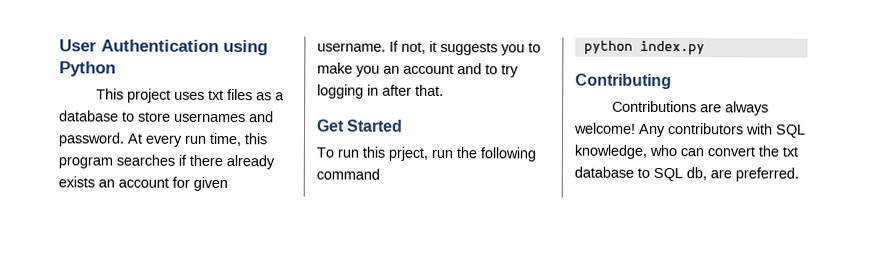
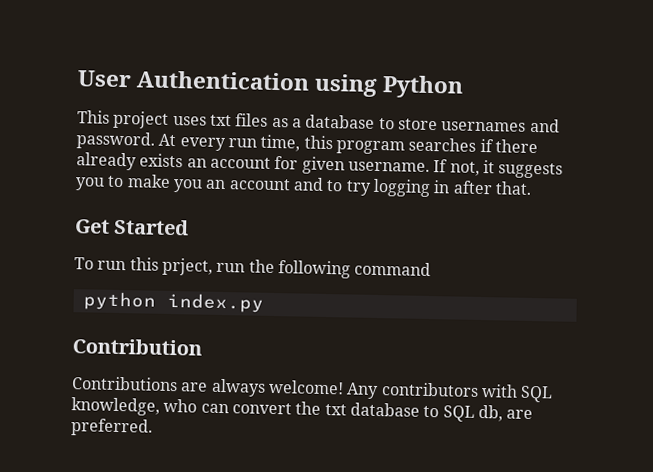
- Contributing
+ Contribution

